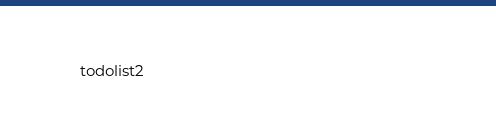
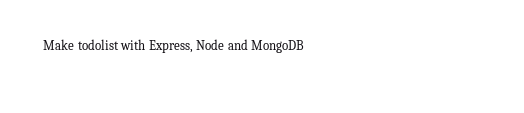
- todolist2
+ Make todolist with Express, Node and MongoDB

